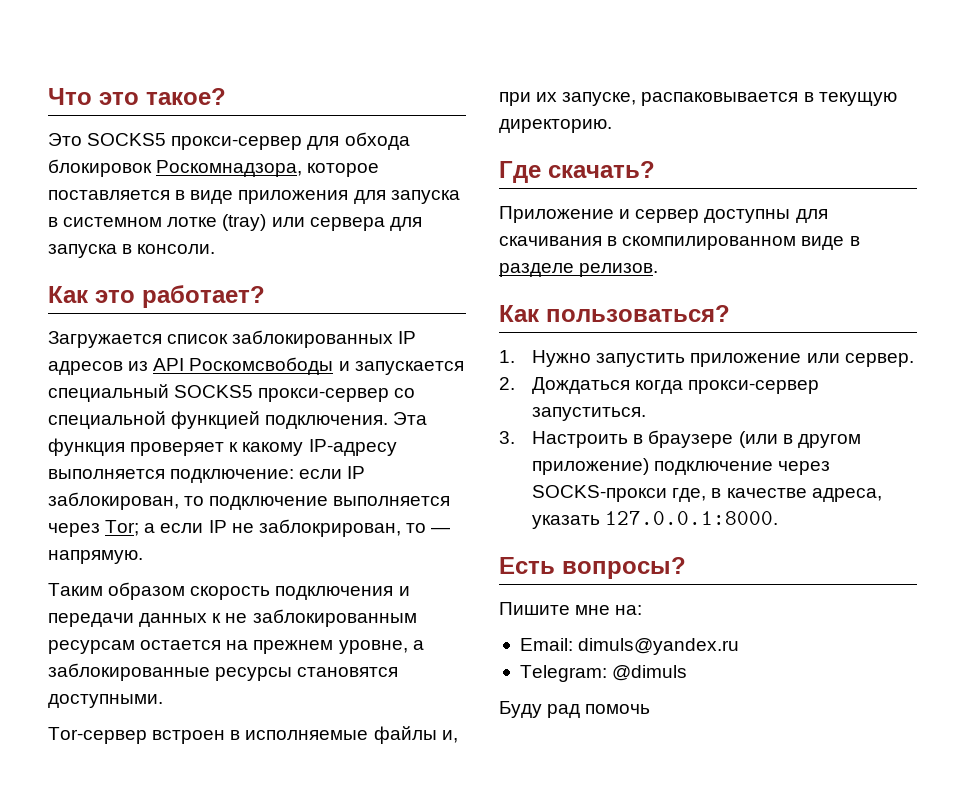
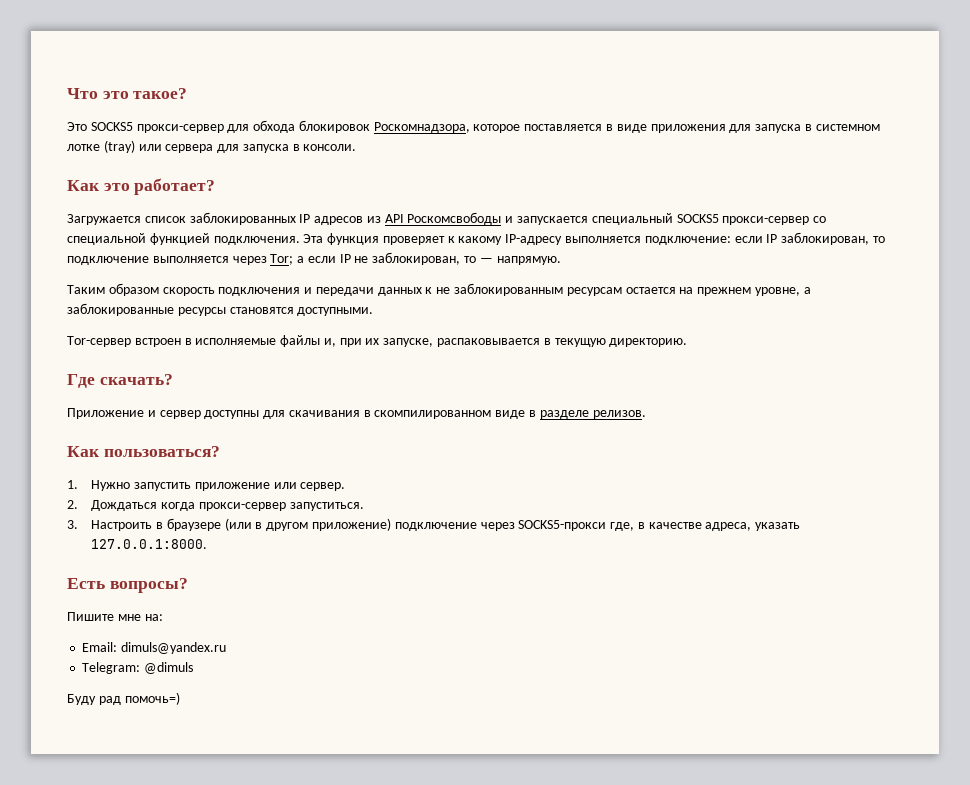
- Эта функция проверяет к какому IP-адресу выполняется подключение: если IP заблокирован, то подключение выполняется через Tor; а если IP не заблокрирован, то — напрямую.
+ Эта функция проверяет к какому IP-адресу выполняется подключение: если IP заблокирован, то подключение выполняется через Tor; а если IP не заблокирован, то — напрямую.
- 3. Настроить в браузере (или в другом приложение) подключение через SOCKS-прокси где, в качестве адреса, указать 127.0.0.1:8000.
+ 3. Настроить в браузере (или в другом приложение) подключение через SOCKS5-прокси где, в качестве адреса, указать 127.0.0.1:8000.
- Буду рад помочь
+ Буду рад помочь=)

